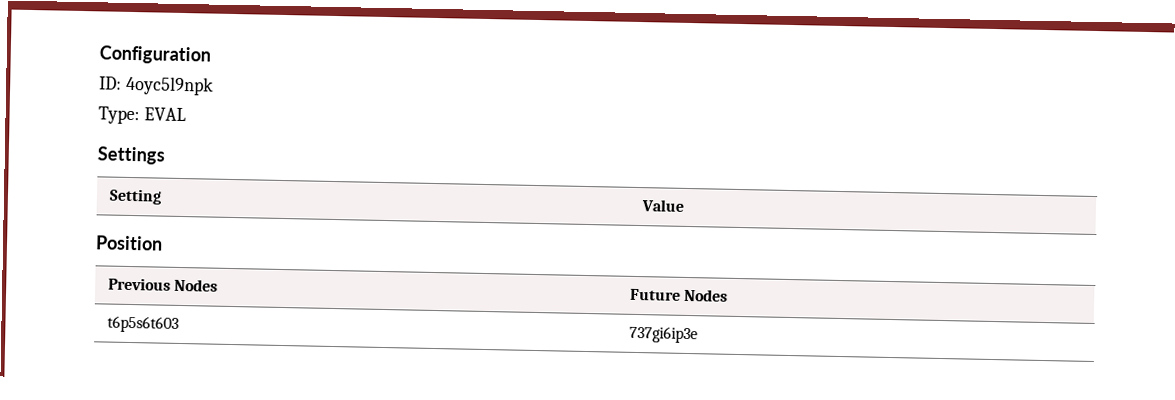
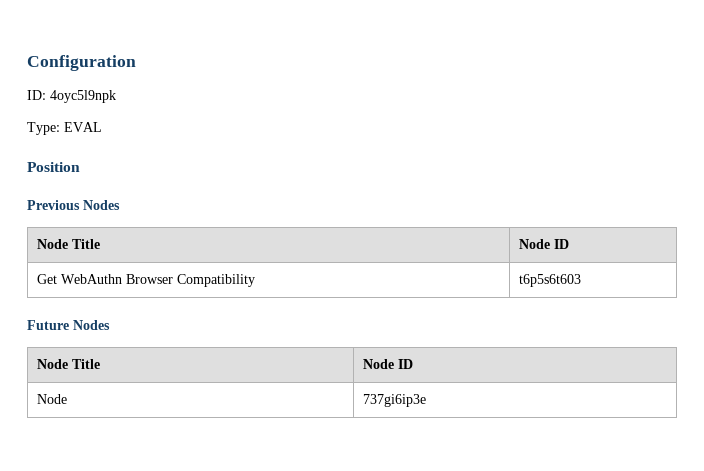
- Settings
- Setting | Value
  Position
- Previous Nodes | Future Nodes
- t6p5s6t603 | 737gi6ip3e
+ Previous Nodes
+ Node Title | Node ID
+ Get WebAuthn Browser Compatibility | t6p5s6t603
+ Future Nodes
+ Node Title | Node ID
+ Node | 737gi6ip3e

